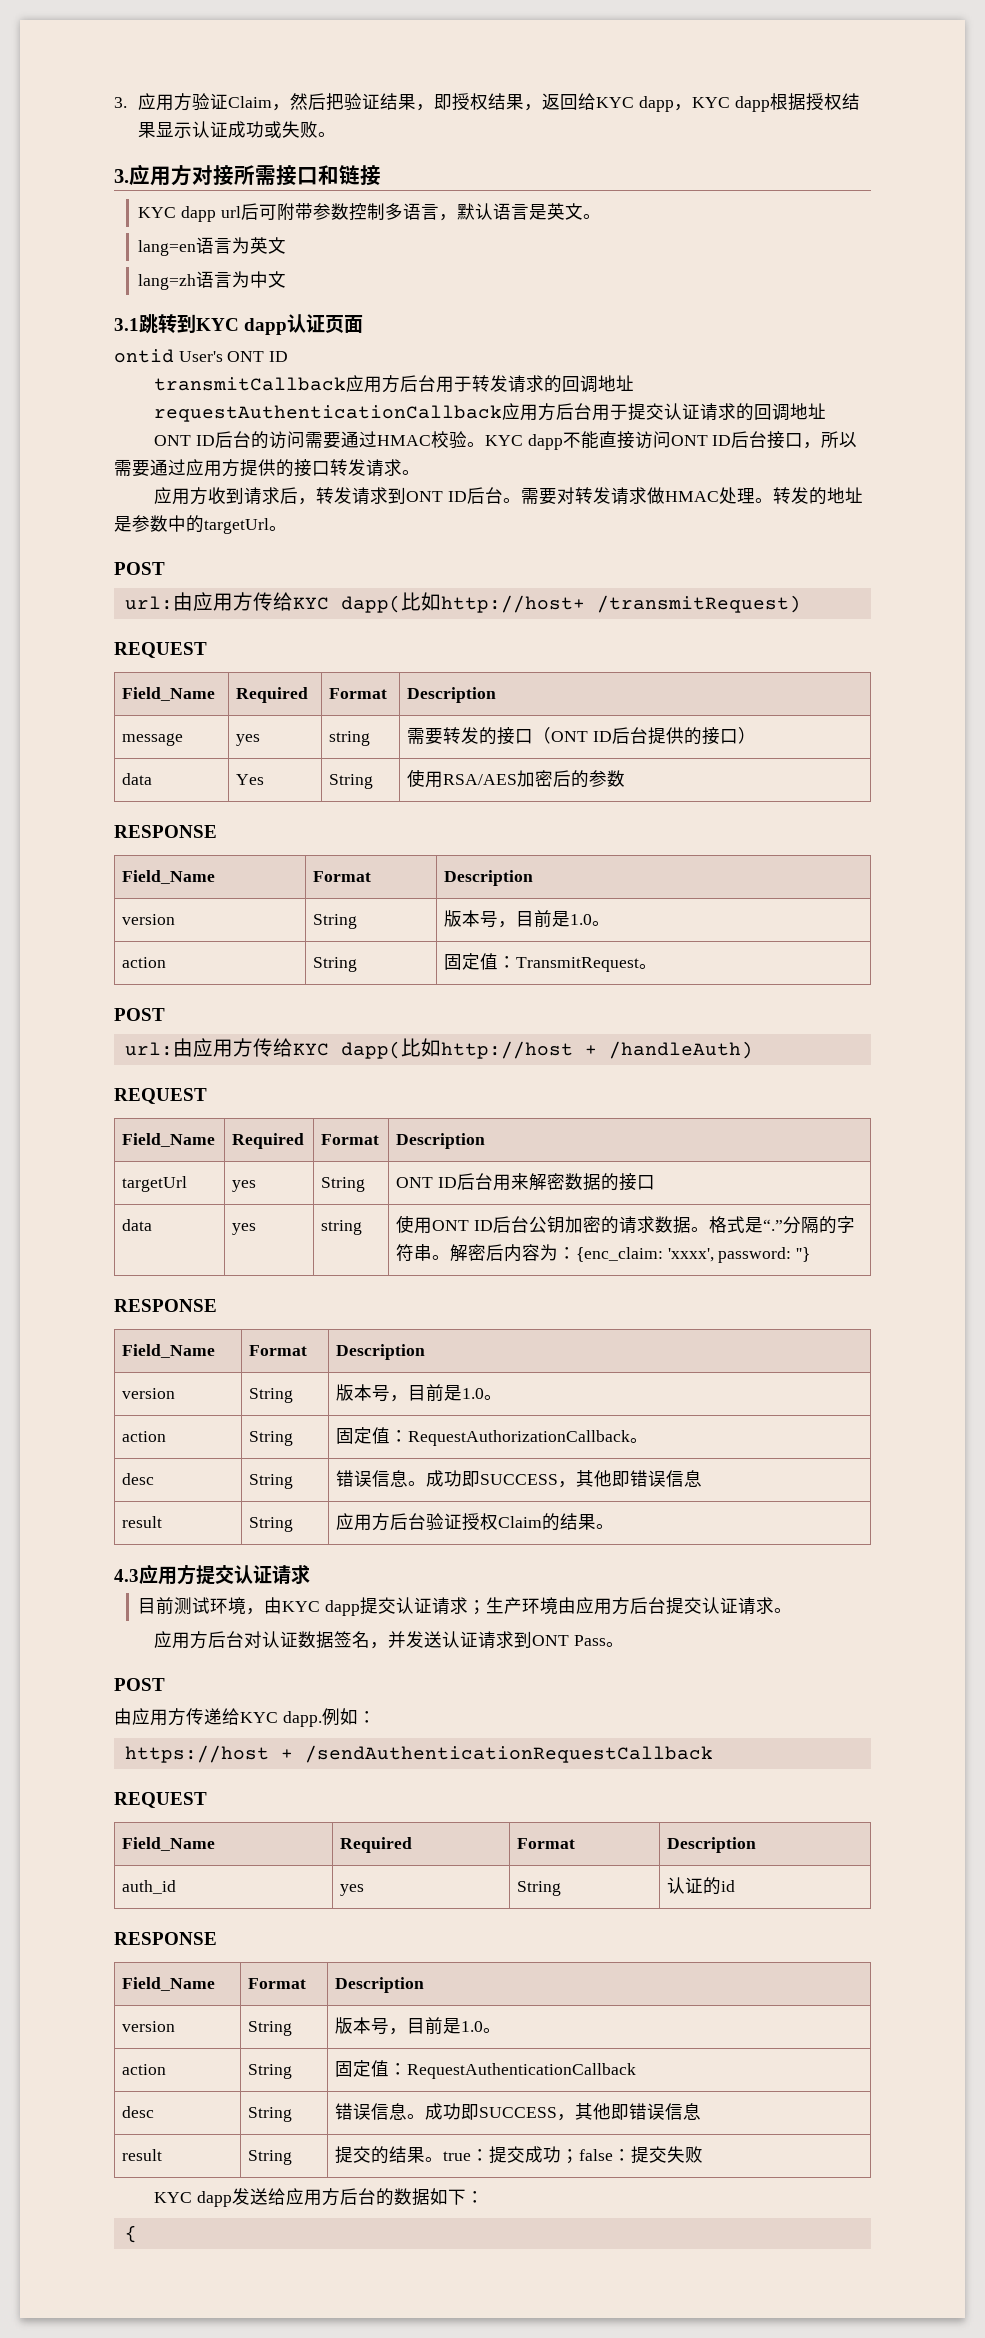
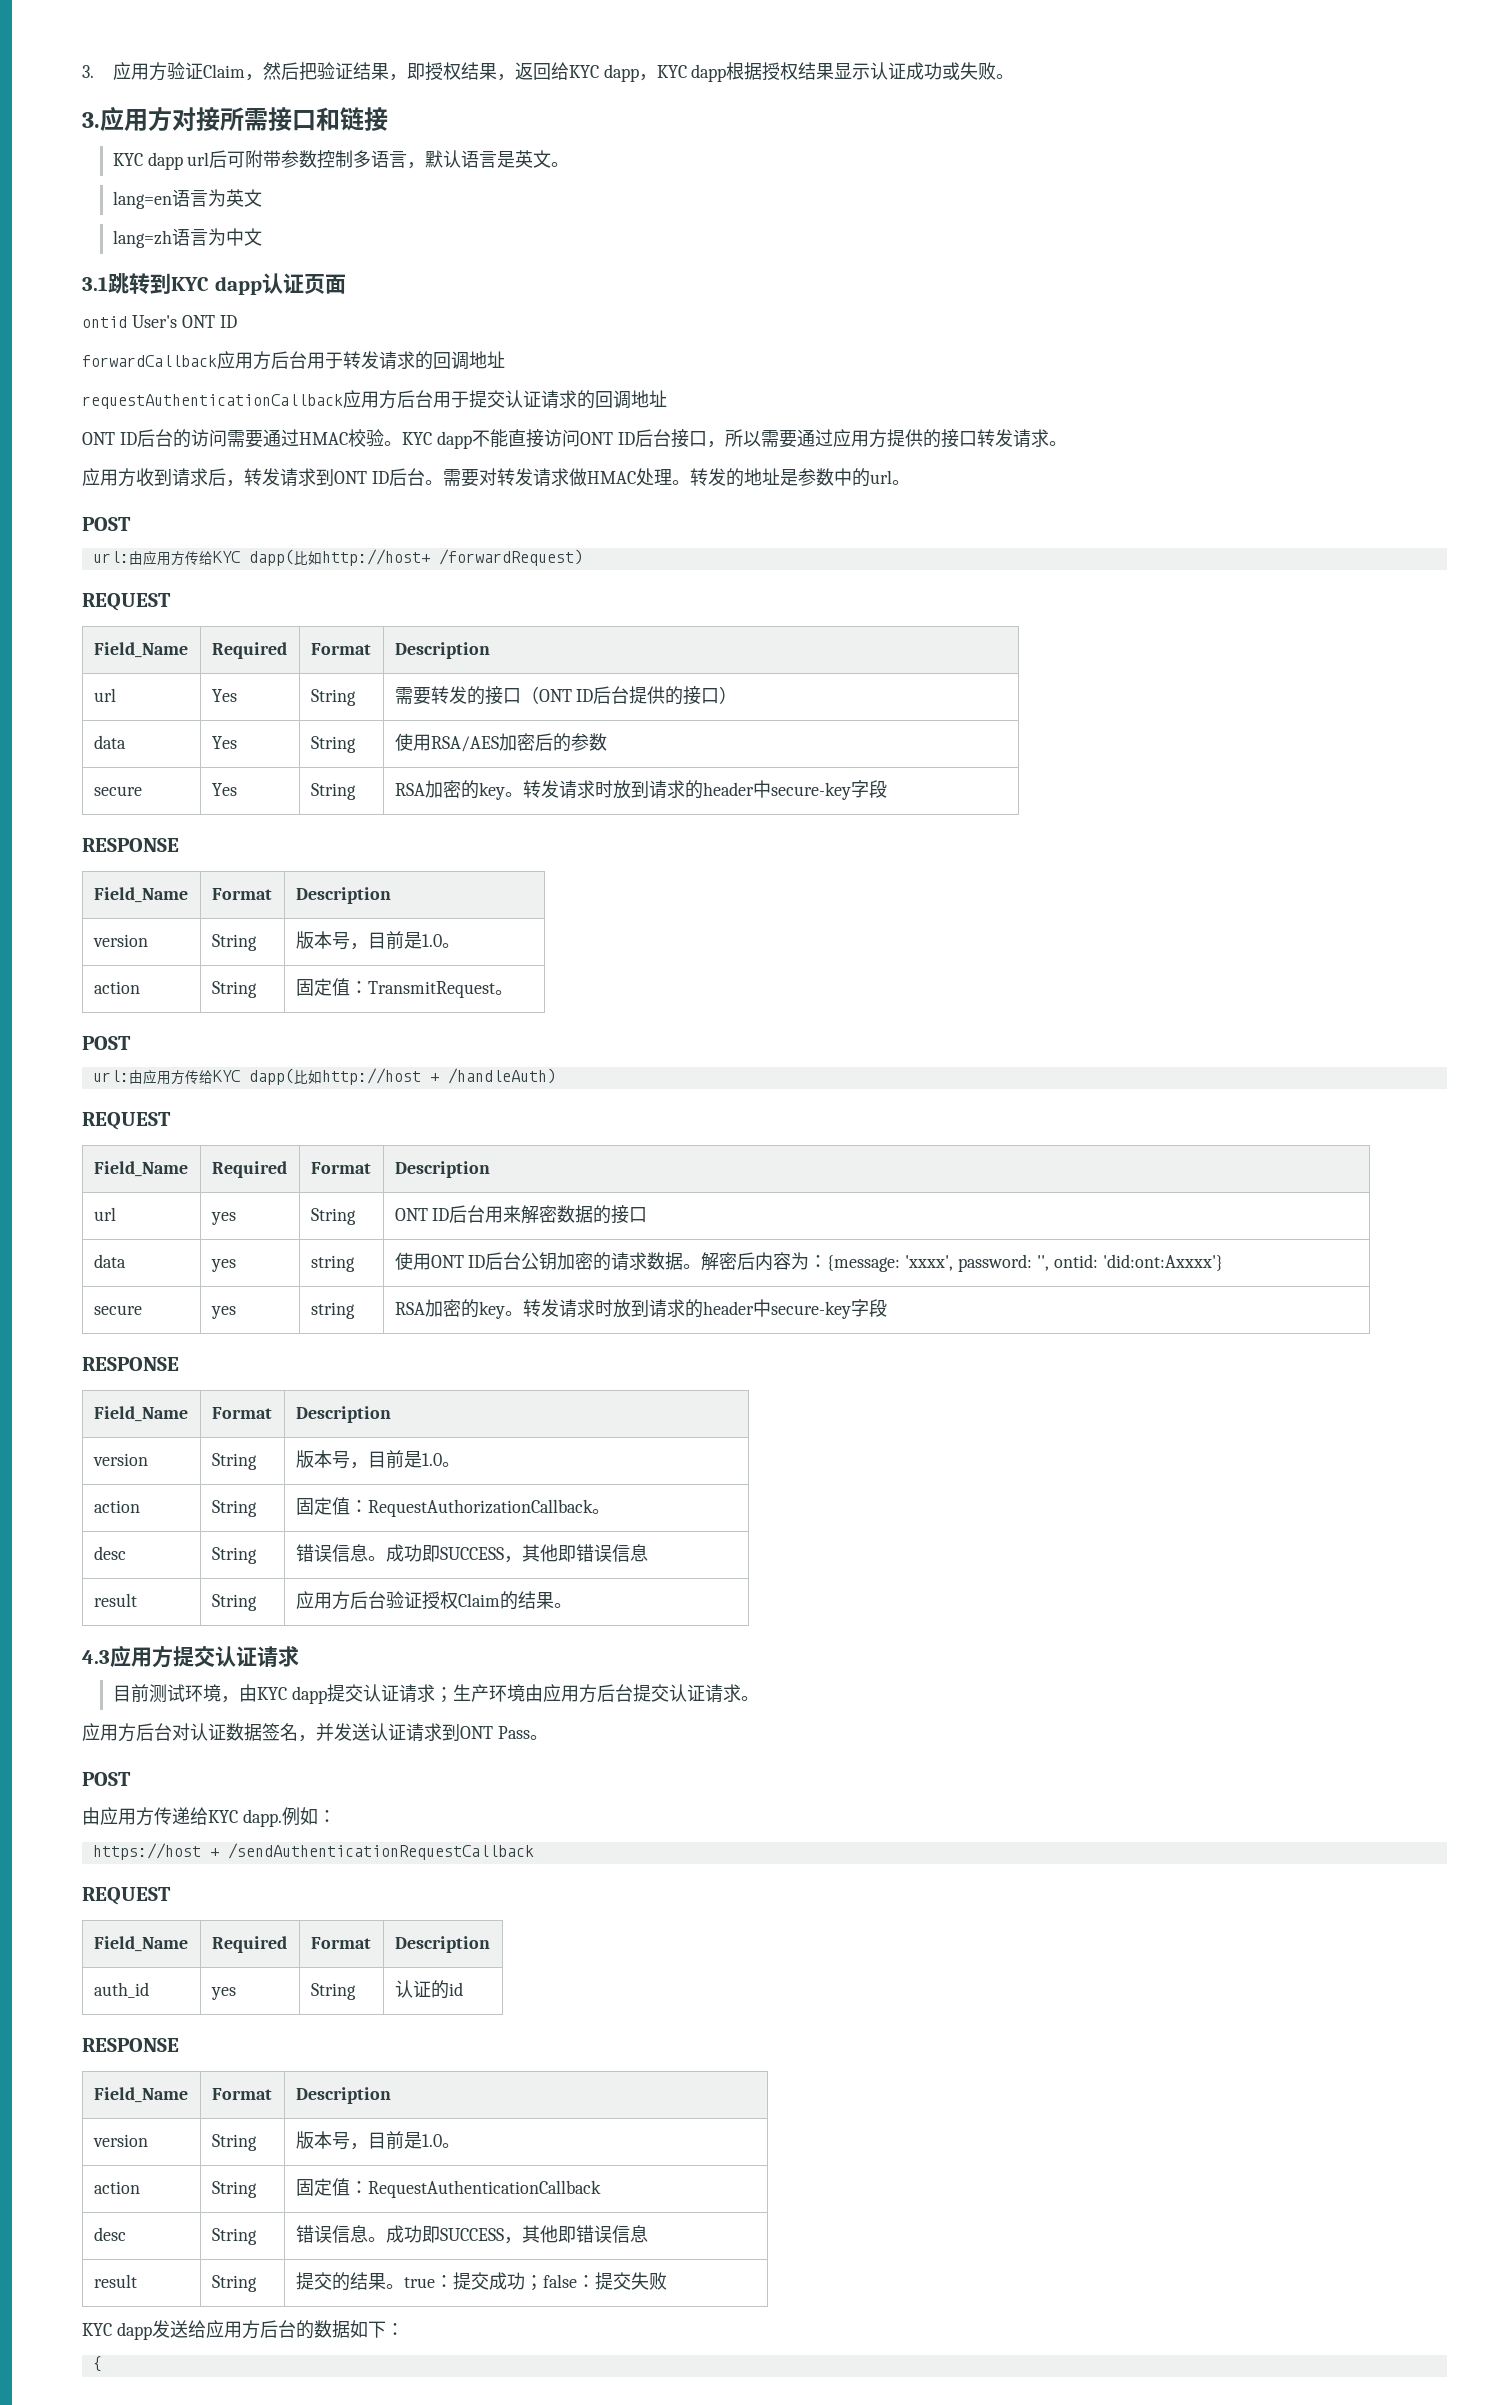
- transmitCallback应用方后台用于转发请求的回调地址
+ forwardCallback应用方后台用于转发请求的回调地址
- 转发的地址是参数中的targetUrl。
+ 转发的地址是参数中的url。
- url:由应用方传给KYC dapp(比如http://host+ /transmitRequest)
+ url:由应用方传给KYC dapp(比如http://host+ /forwardRequest)
  REQUEST
  Field_Name | Required | Format | Description
- message | yes | string | 需要转发的接口（ONT ID后台提供的接口）
+ url | Yes | String | 需要转发的接口（ONT ID后台提供的接口）
+ secure | Yes | String | RSA加密的key。转发请求时放到请求的header中secure-key字段
- targetUrl | yes | String | ONT ID后台用来解密数据的接口
+ url | yes | String | ONT ID后台用来解密数据的接口
- data | yes | string | 使用ONT ID后台公钥加密的请求数据。格式是“.”分隔的字符串。解密后内容为：{enc_claim: 'xxxx', password: ''}
+ data | yes | string | 使用ONT ID后台公钥加密的请求数据。解密后内容为：{message: 'xxxx', password: '', ontid: 'did:ont:Axxxx'}
+ secure | yes | string | RSA加密的key。转发请求时放到请求的header中secure-key字段

